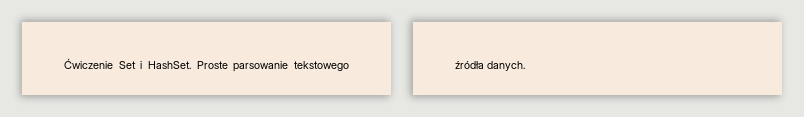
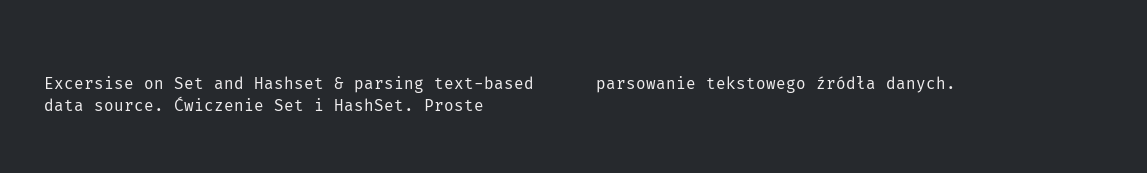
+ Excersise on Set and Hashset & parsing text-based data source.

